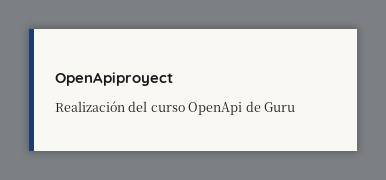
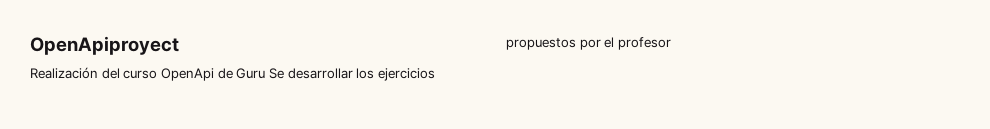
- Realización del curso OpenApi de Guru
+ Realización del curso OpenApi de Guru Se desarrollar los ejercicios propuestos por el profesor

